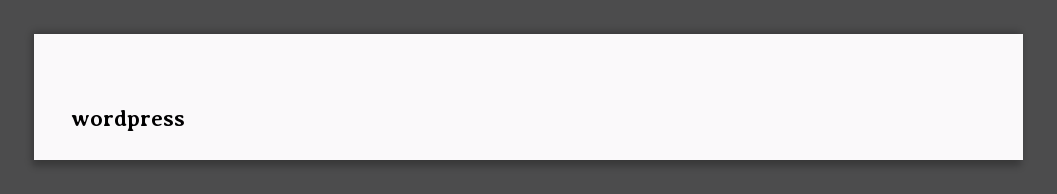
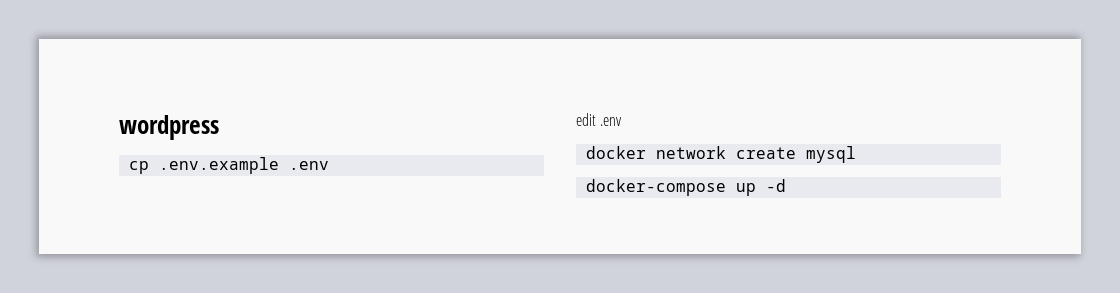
+ cp .env.example .env
+ edit .env
+ docker network create mysql
+ docker-compose up -d

